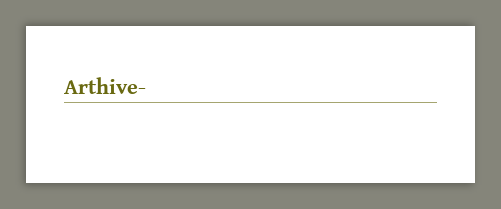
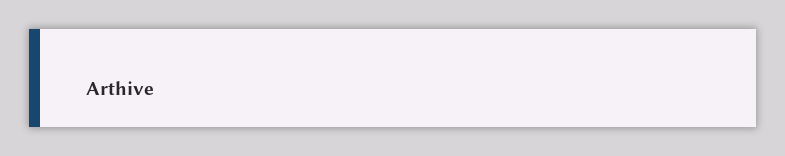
- Arthive-
+ Arthive

